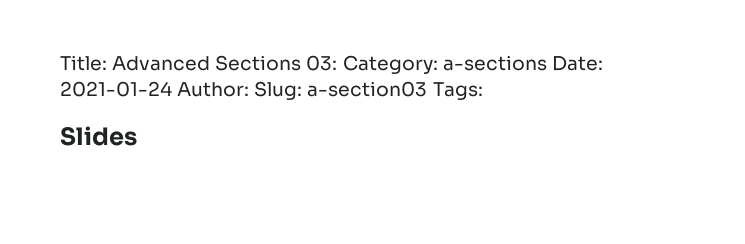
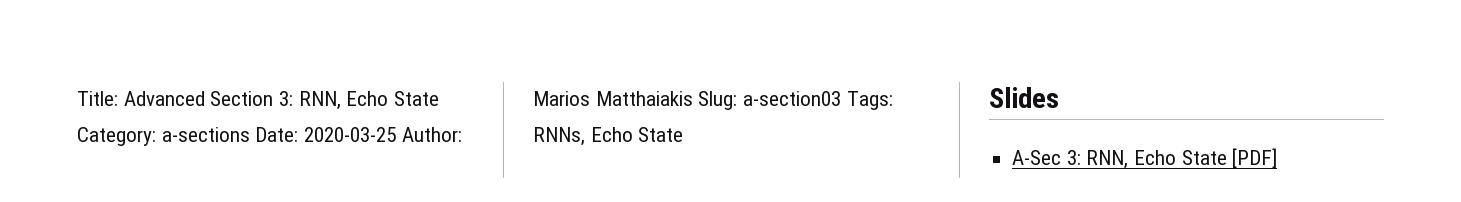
- Title: Advanced Sections 03: Category: a-sections Date: 2021-01-24 Author: Slug: a-section03 Tags:
+ Title: Advanced Section 3: RNN, Echo State Category: a-sections Date: 2020-03-25 Author: Marios Matthaiakis Slug: a-section03 Tags: RNNs, Echo State
  Slides
+ A-Sec 3: RNN, Echo State [PDF]

